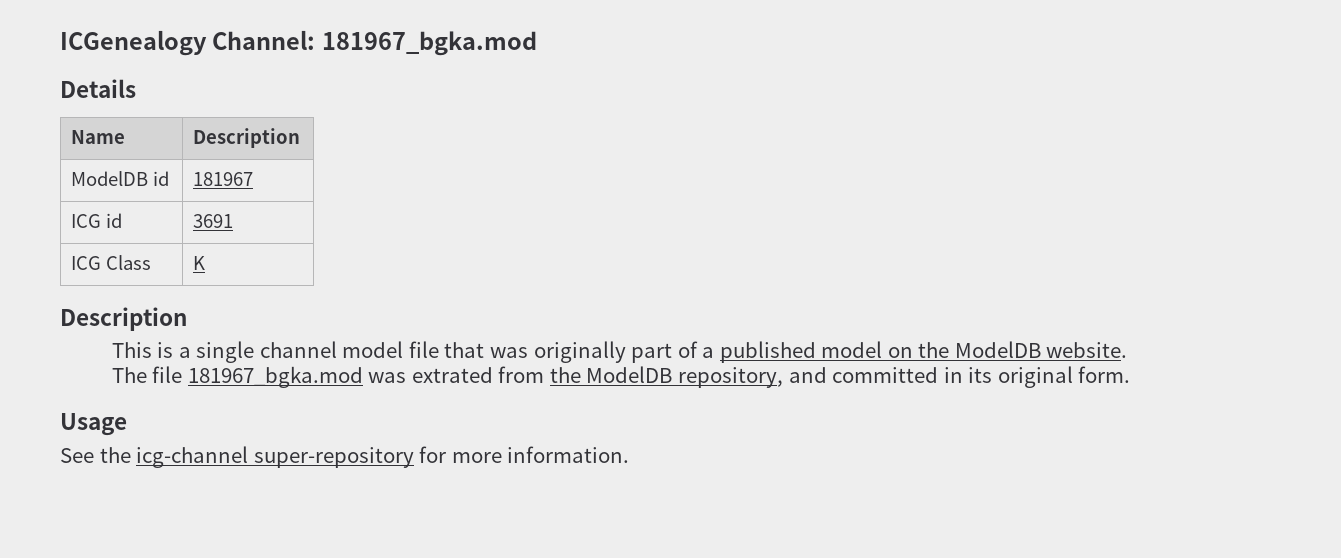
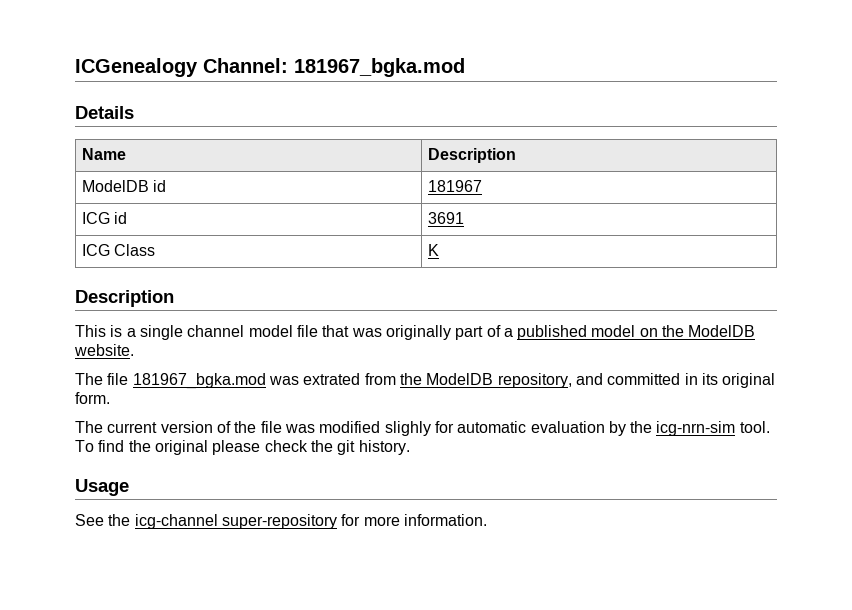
+ The current version of the file was modified slighly for automatic evaluation by the icg-nrn-sim tool. To find the original please check the git history.

